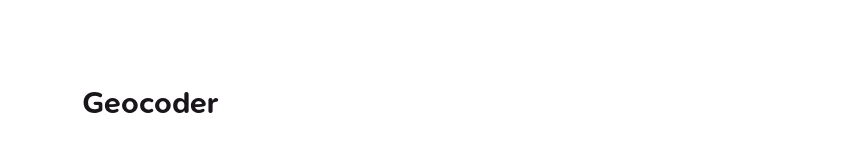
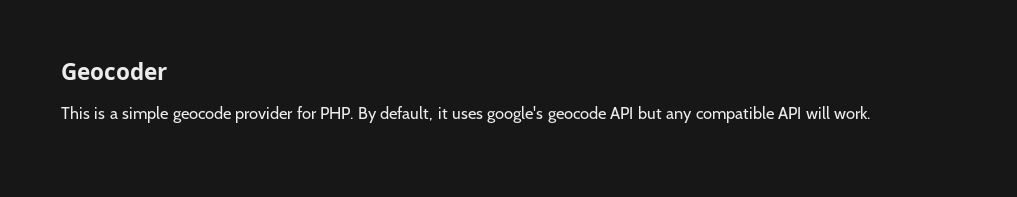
+ This is a simple geocode provider for PHP. By default, it uses google's geocode API but any compatible API will work.

